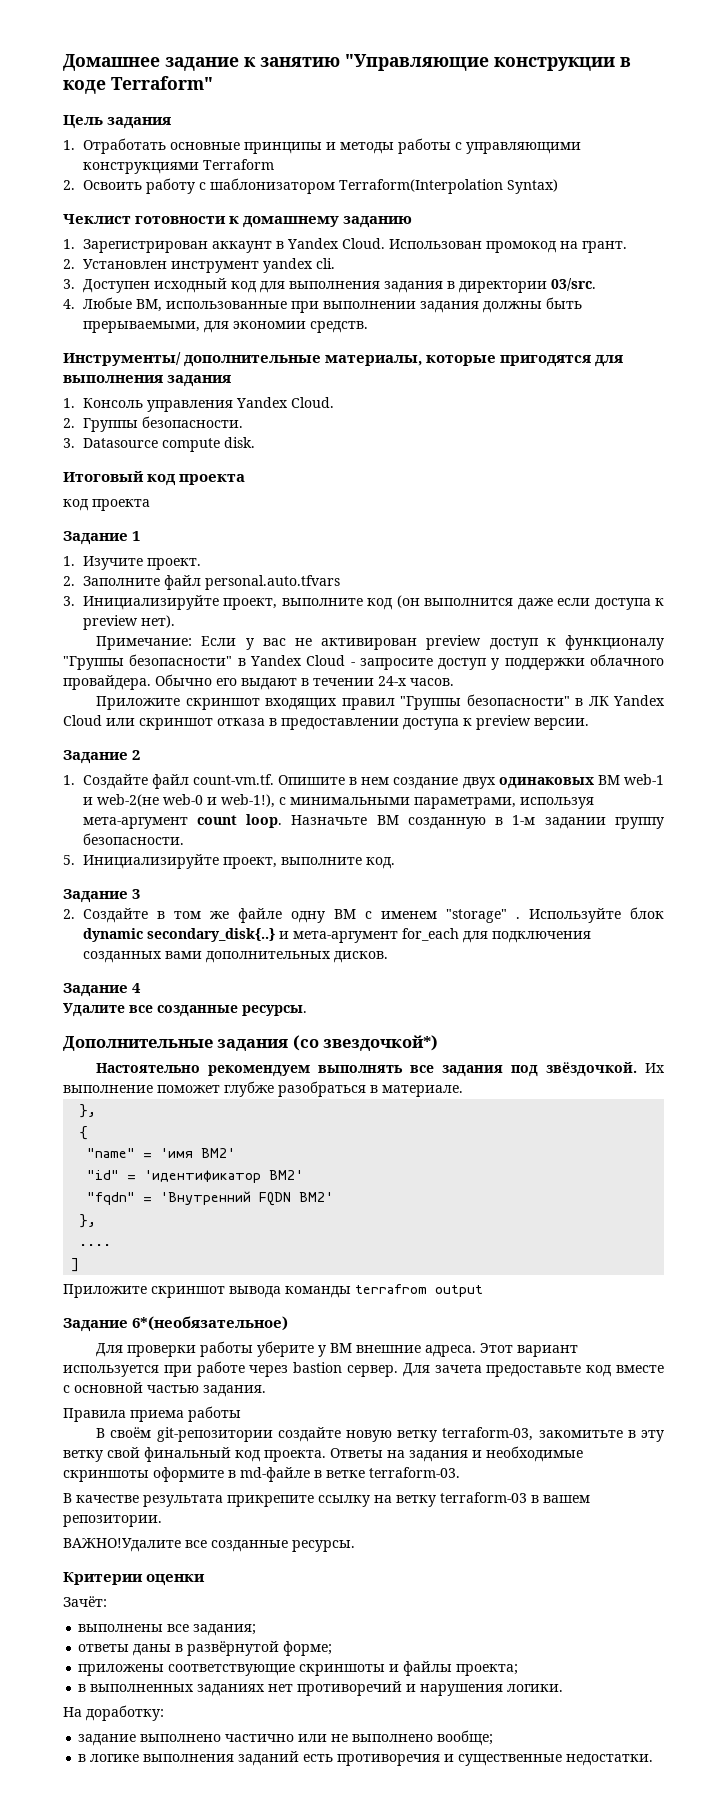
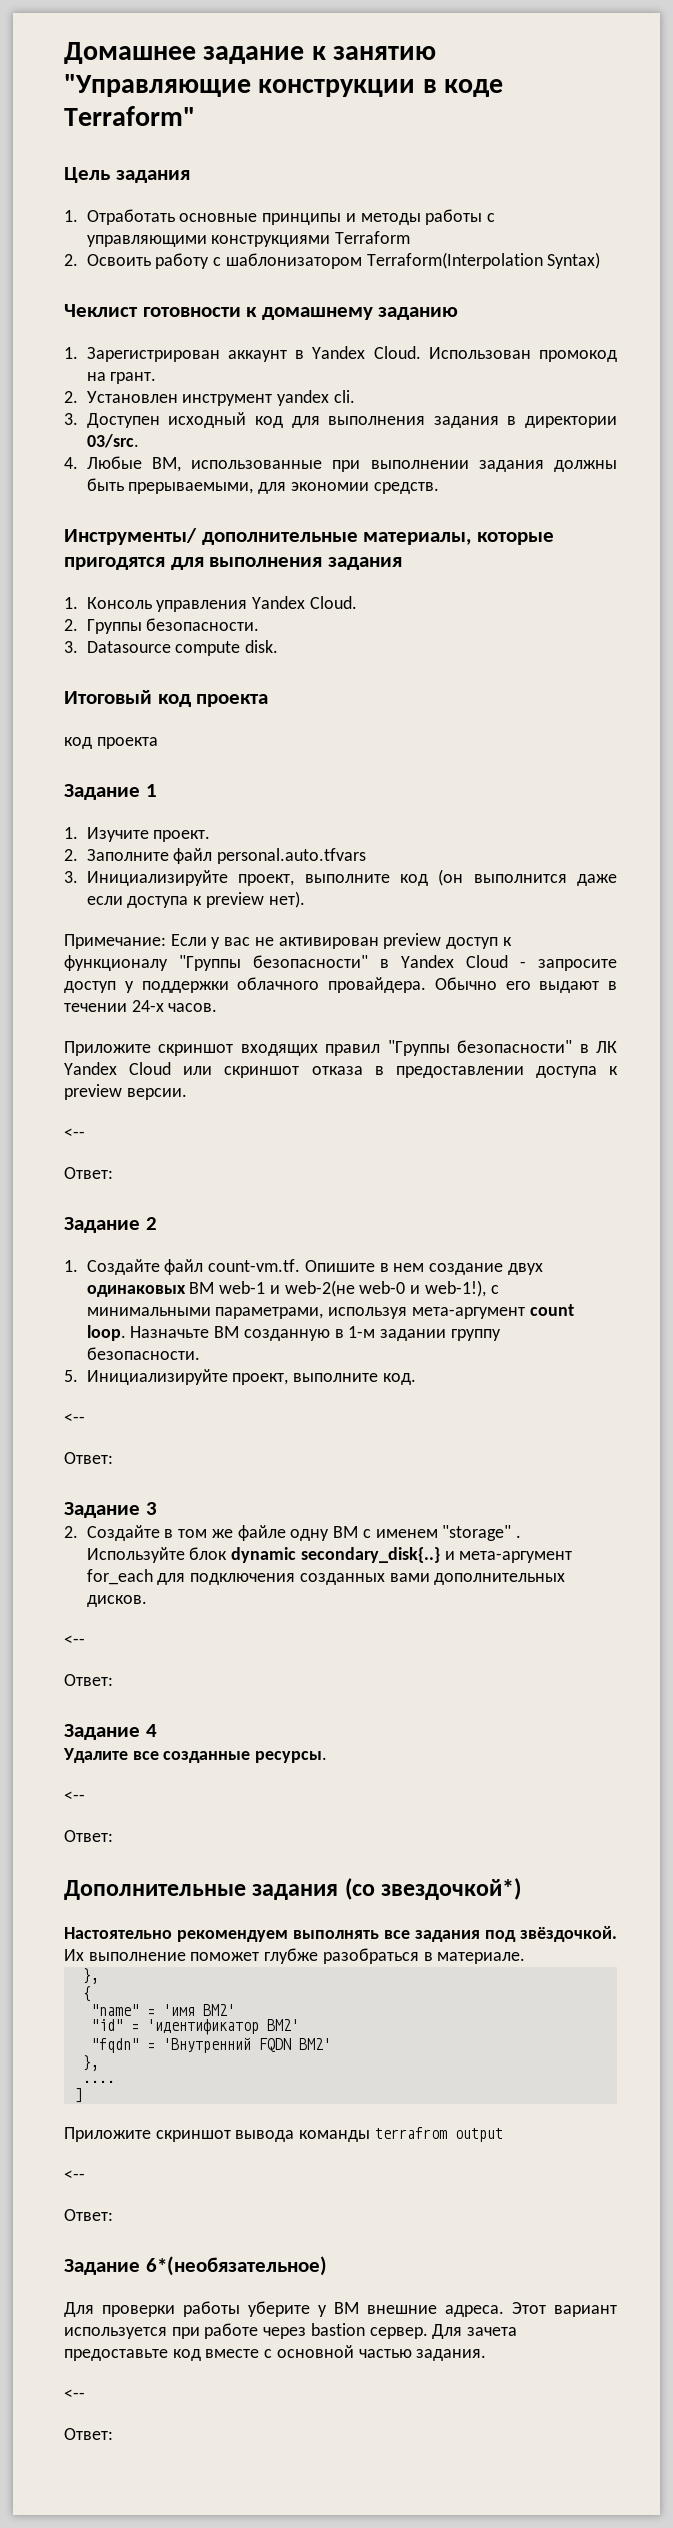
  Приложите скриншот входящих правил "Группы безопасности" в ЛК Yandex Cloud или скриншот отказа в предоставлении доступа к preview версии.
+ <--
+ Ответ:
  5. Инициализируйте проект, выполните код.
+ <--
+ Ответ:
  Используйте блок dynamic secondary_disk{..} и мета-аргумент for_each для подключения созданных вами дополнительных дисков.
+ <--
+ Ответ:
  Удалите все созданные ресурсы.
+ <--
+ Ответ:
  Приложите скриншот вывода команды terrafrom output
+ <--
+ Ответ:
  Для зачета предоставьте код вместе с основной частью задания.
- Правила приема работы
- В своём git-репозитории создайте новую ветку terraform-03, закомитьте в эту ветку свой финальный код проекта. Ответы на задания и необходимые скриншоты оформите в md-файле в ветке terraform-03.
- В качестве результата прикрепите ссылку на ветку terraform-03 в вашем репозитории.
- ВАЖНО!Удалите все созданные ресурсы.
- Критерии оценки
- Зачёт:
- выполнены все задания;
- ответы даны в развёрнутой форме;
- приложены соответствующие скриншоты и файлы проекта;
- в выполненных заданиях нет противоречий и нарушения логики.
- На доработку:
- задание выполнено частично или не выполнено вообще;
- в логике выполнения заданий есть противоречия и существенные недостатки.
+ <--
+ Ответ:

